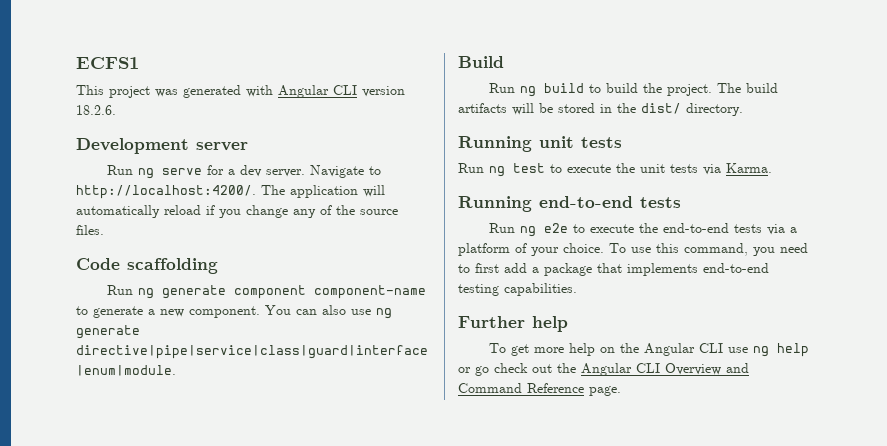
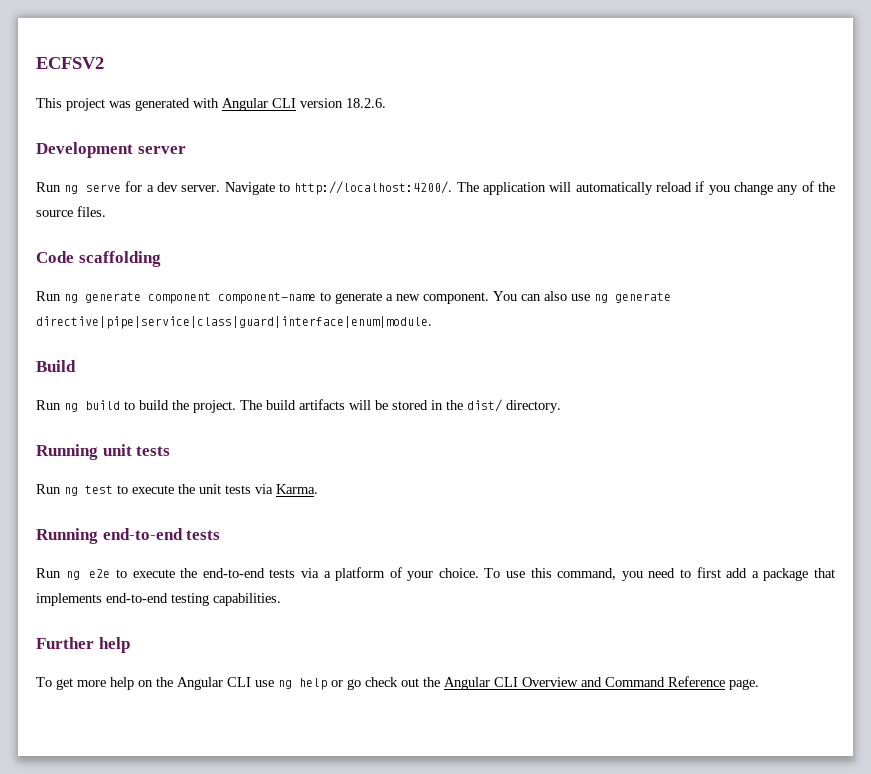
- ECFS1
+ ECFSV2

